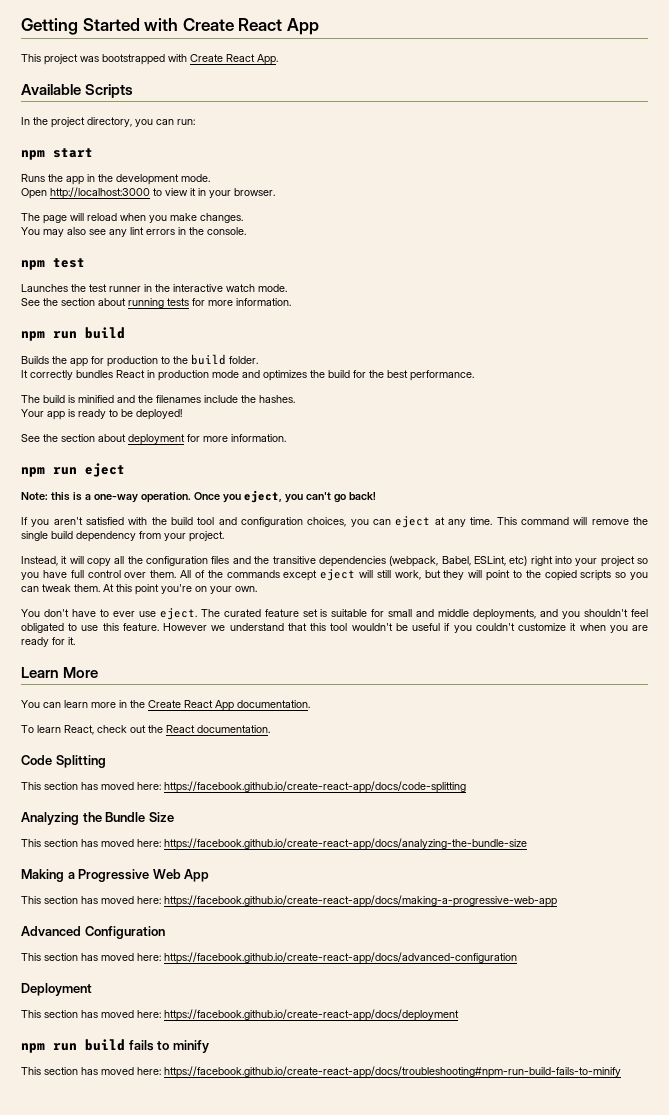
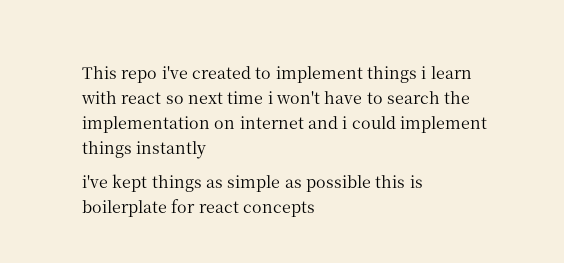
- Getting Started with Create React App
- This project was bootstrapped with Create React App.
- Available Scripts
- In the project directory, you can run:
- npm start
- Runs the app in the development mode.
- Open http://localhost:3000 to view it in your browser.
- The page will reload when you make changes.
- You may also see any lint errors in the console.
- npm test
- Launches the test runner in the interactive watch mode.
- See the section about running tests for more information.
- npm run build
- Builds the app for production to the build folder.
- It correctly bundles React in production mode and optimizes the build for the best performance.
- The build is minified and the filenames include the hashes.
- Your app is ready to be deployed!
- See the section about deployment for more information.
- npm run eject
- Note: this is a one-way operation. Once you eject, you can't go back!
- If you aren't satisfied with the build tool and configuration choices, you can eject at any time. This command will remove the single build dependency from your project.
- Instead, it will copy all the configuration files and the transitive dependencies (webpack, Babel, ESLint, etc) right into your project so you have full control over them. All of the commands except eject will still work, but they will point to the copied scripts so you can tweak them. At this point you're on your own.
- You don't have to ever use eject. The curated feature set is suitable for small and middle deployments, and you shouldn't feel obligated to use this feature. However we understand that this tool wouldn't be useful if you couldn't customize it when you are ready for it.
- Learn More
- You can learn more in the Create React App documentation.
- To learn React, check out the React documentation.
- Code Splitting
- This section has moved here: https://facebook.github.io/create-react-app/docs/code-splitting
- Analyzing the Bundle Size
- This section has moved here: https://facebook.github.io/create-react-app/docs/analyzing-the-bundle-size
- Making a Progressive Web App
- This section has moved here: https://facebook.github.io/create-react-app/docs/making-a-progressive-web-app
- Advanced Configuration
- This section has moved here: https://facebook.github.io/create-react-app/docs/advanced-configuration
- Deployment
- This section has moved here: https://facebook.github.io/create-react-app/docs/deployment
- npm run build fails to minify
- This section has moved here: https://facebook.github.io/create-react-app/docs/troubleshooting#npm-run-build-fails-to-minify
+ This repo i've created to implement things i learn with react so next time i won't have to search the implementation on internet and i could implement things instantly
+ i've kept things as simple as possible this is boilerplate for react concepts

